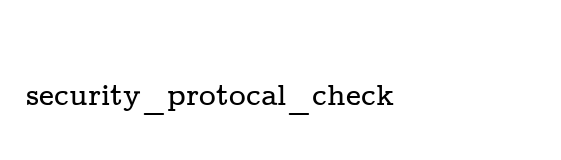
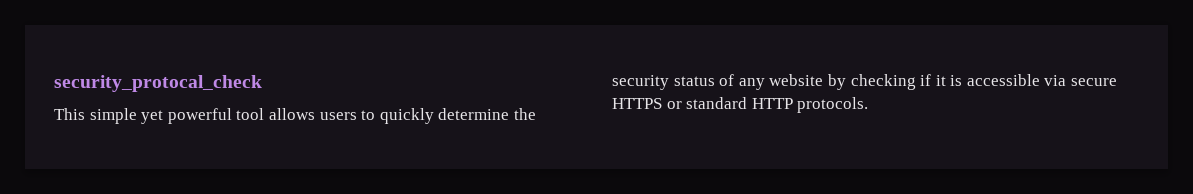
+ This simple yet powerful tool allows users to quickly determine the security status of any website by checking if it is accessible via secure HTTPS or standard HTTP protocols.

